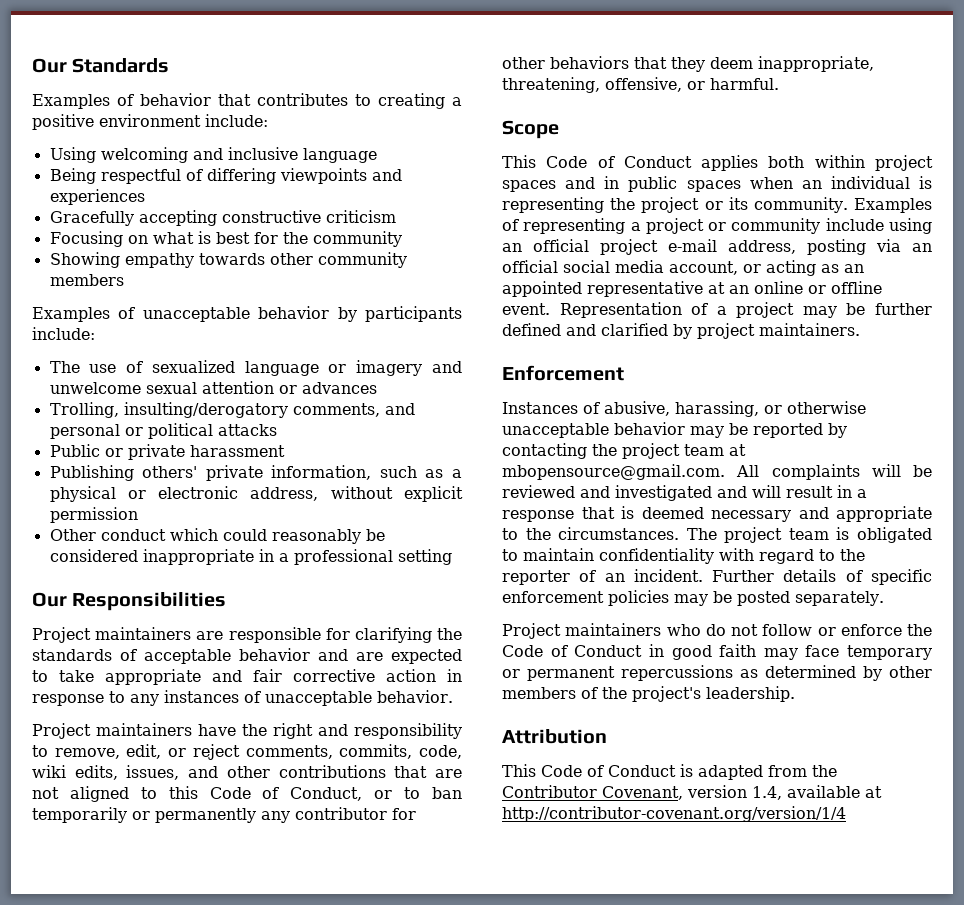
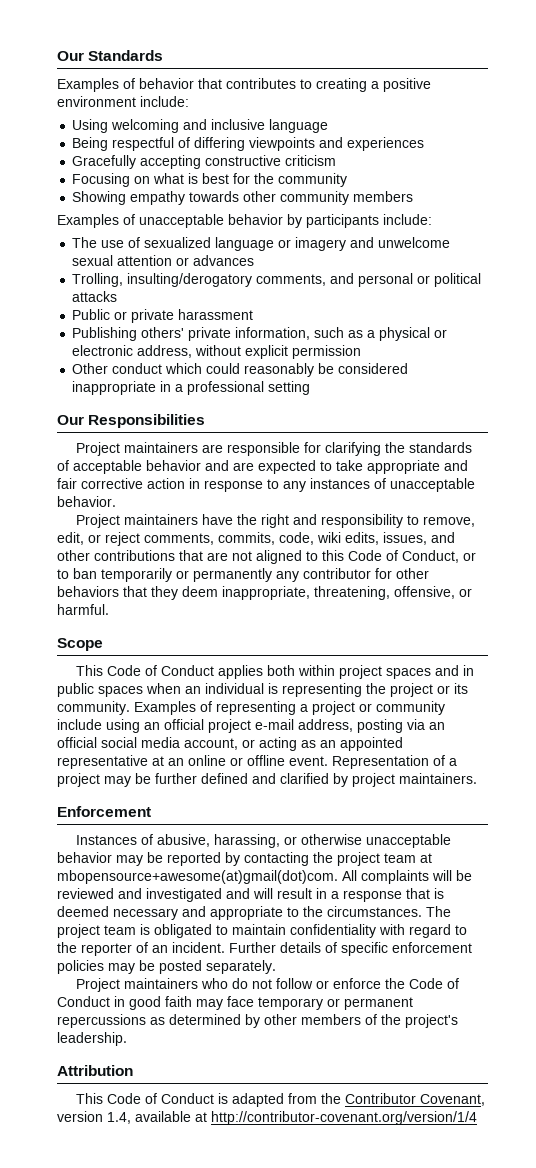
- Instances of abusive, harassing, or otherwise unacceptable behavior may be reported by contacting the project team at mbopensource@gmail.com. All complaints will be reviewed and investigated and will result in a response that is deemed necessary and appropriate to the circumstances.
+ Instances of abusive, harassing, or otherwise unacceptable behavior may be reported by contacting the project team at mbopensource+awesome(at)gmail(dot)com. All complaints will be reviewed and investigated and will result in a response that is deemed necessary and appropriate to the circumstances.

